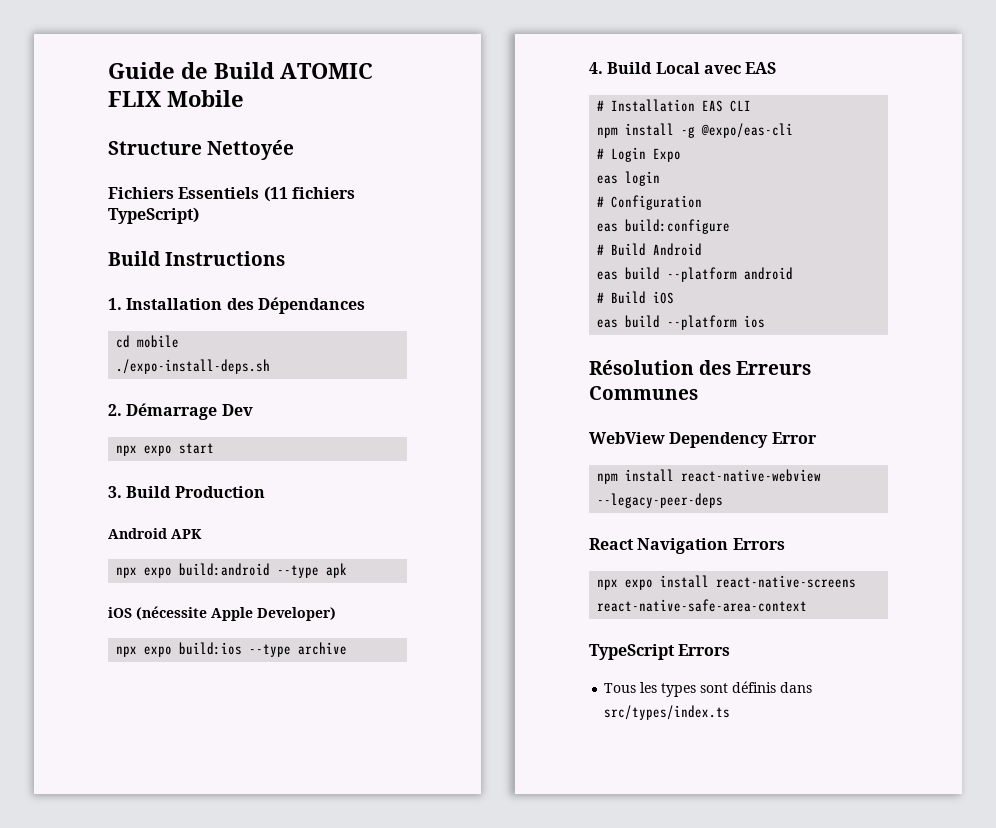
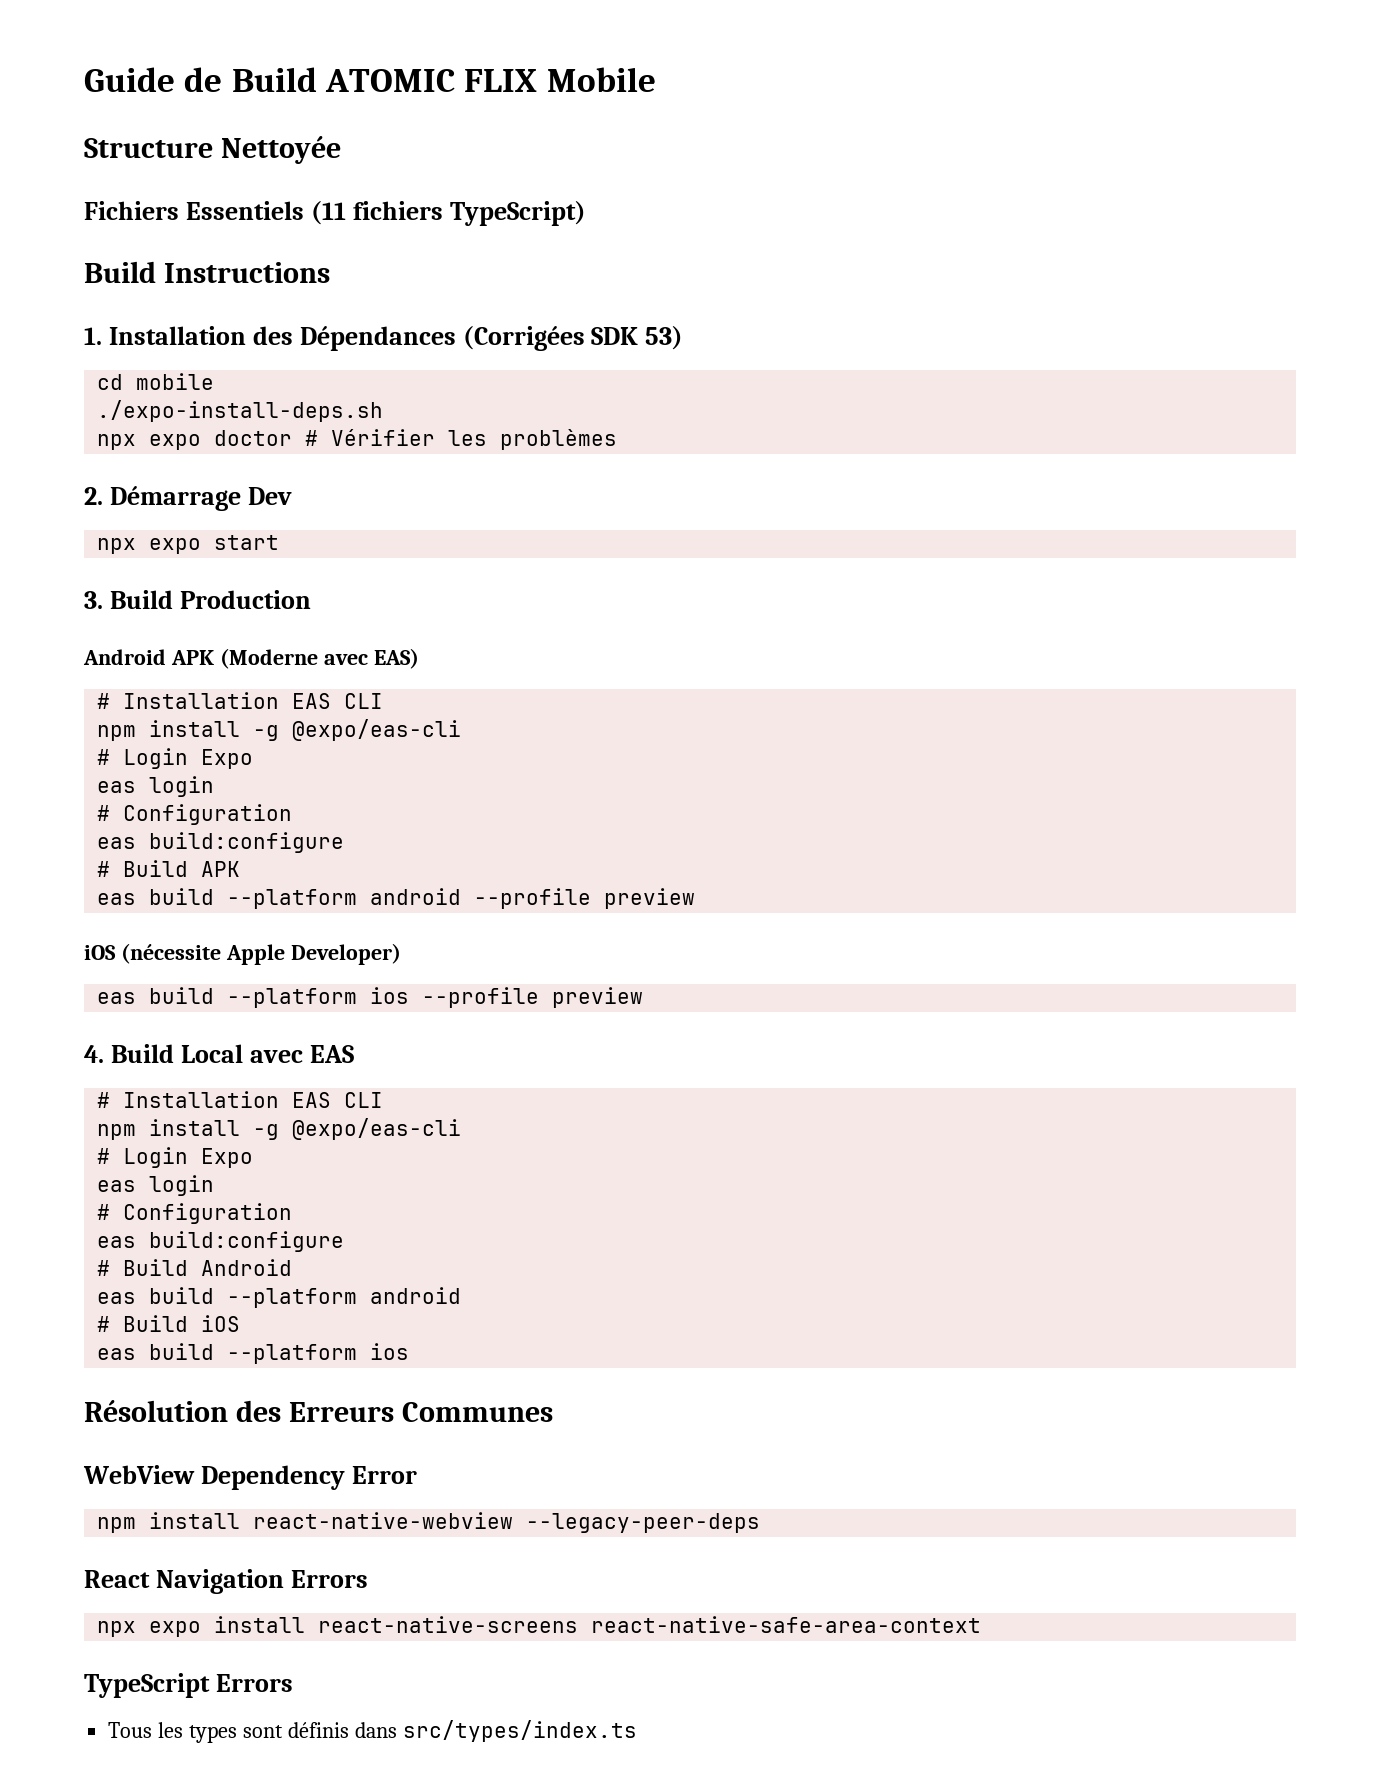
- 1. Installation des Dépendances
+ 1. Installation des Dépendances (Corrigées SDK 53)
+ npx expo doctor # Vérifier les problèmes
- Android APK
- npx expo build:android --type apk
+ Android APK (Moderne avec EAS)
+ # Installation EAS CLI
+ npm install -g @expo/eas-cli
+ # Login Expo
+ eas login
+ # Configuration
+ eas build:configure
+ # Build APK
+ eas build --platform android --profile preview
  iOS (nécessite Apple Developer)
- npx expo build:ios --type archive
+ eas build --platform ios --profile preview

